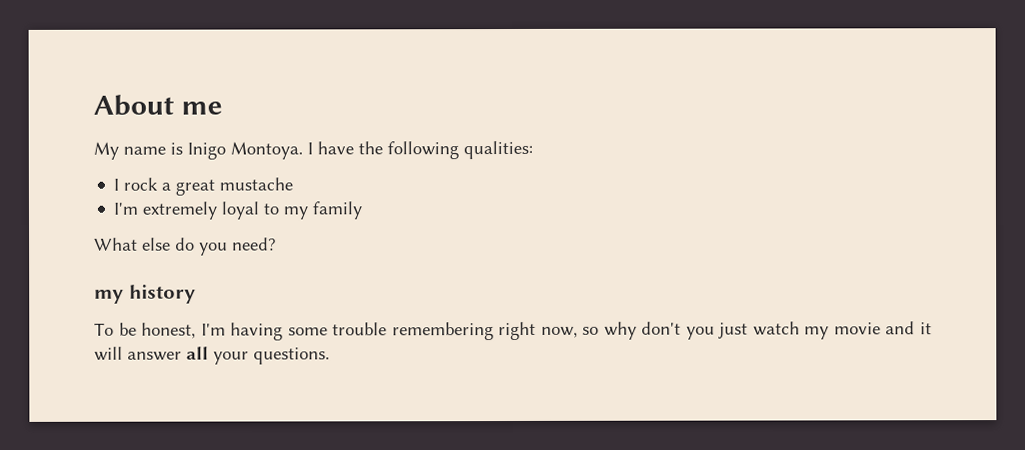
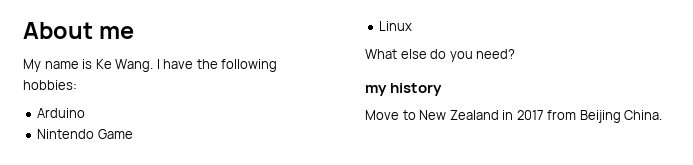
- My name is Inigo Montoya.
+ My name is Ke Wang.
- I have the following qualities:
- I rock a great mustache
- I'm extremely loyal to my family
+ I have the following hobbies:
+ Arduino
+ Nintendo Game
+ Linux
- To be honest, I'm having some trouble remembering right now, so why don't you just watch my movie and it will answer all your questions.
+ Move to New Zealand in 2017 from Beijing China.

